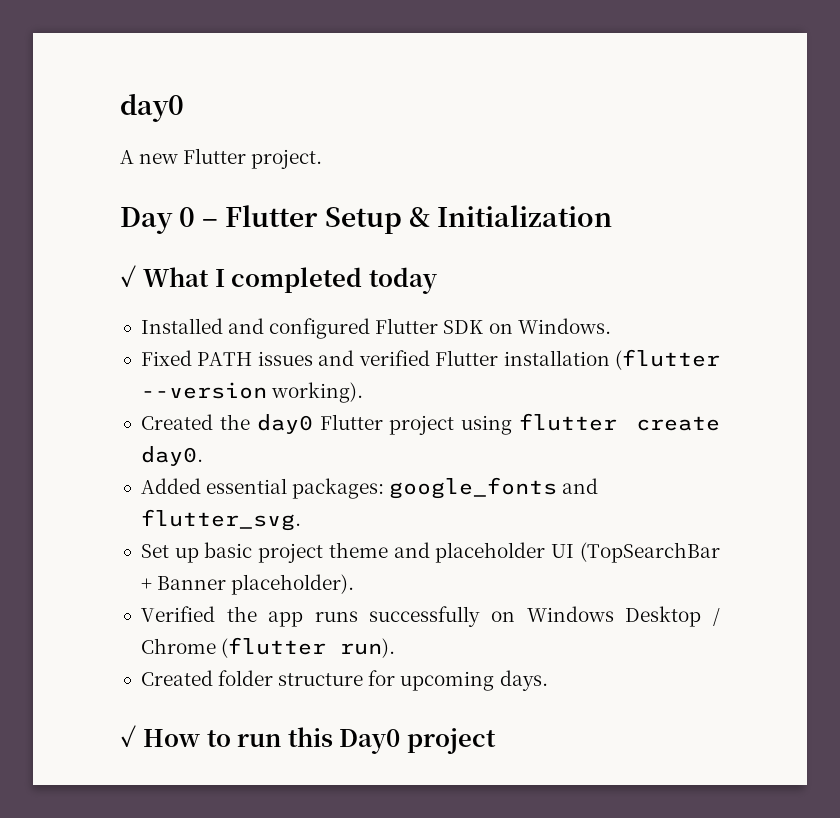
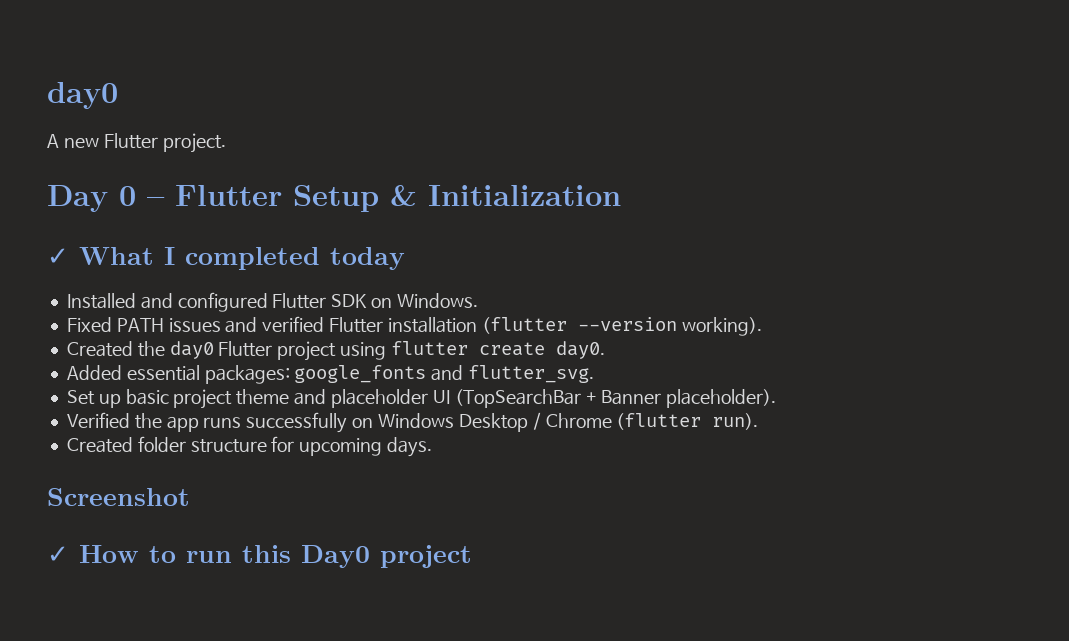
+ Screenshot

